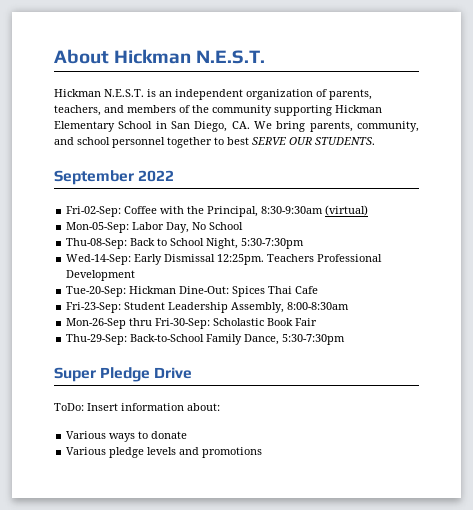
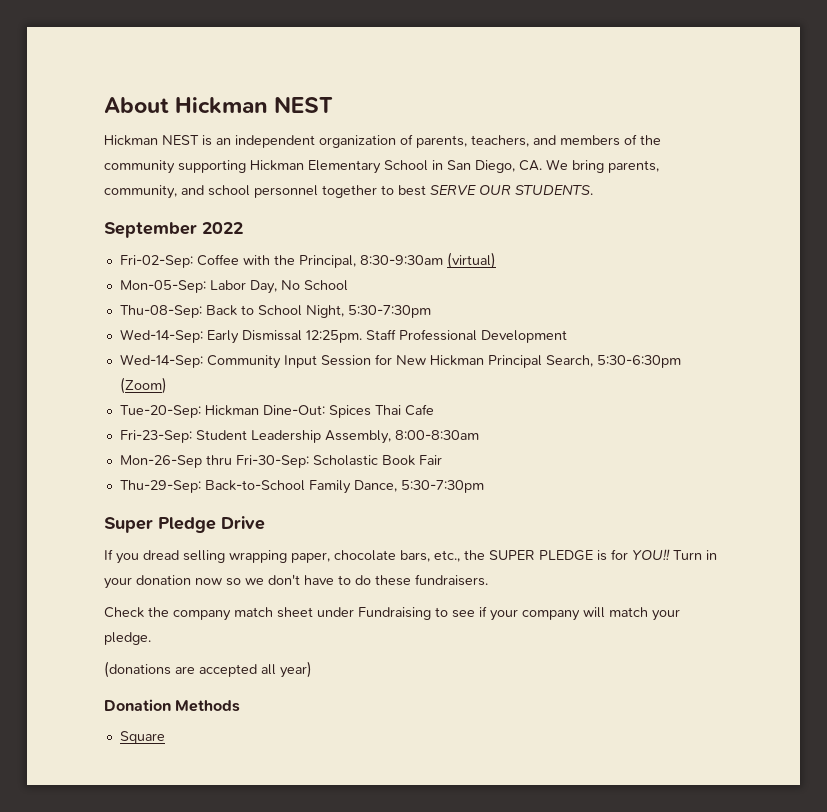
- About Hickman N.E.S.T.
- Hickman N.E.S.T. is an independent organization of parents, teachers, and members of the community supporting Hickman Elementary School in San Diego, CA. We bring parents, community, and school personnel together to best SERVE OUR STUDENTS.
+ About Hickman NEST
+ Hickman NEST is an independent organization of parents, teachers, and members of the community supporting Hickman Elementary School in San Diego, CA. We bring parents, community, and school personnel together to best SERVE OUR STUDENTS.
- Teachers Professional Development
+ Staff Professional Development
+ Wed-14-Sep: Community Input Session for New Hickman Principal Search, 5:30-6:30pm (Zoom)
- ToDo: Insert information about:
- Various ways to donate
- Various pledge levels and promotions
+ If you dread selling wrapping paper, chocolate bars, etc., the SUPER PLEDGE is for YOU!! Turn in your donation now so we don't have to do these fundraisers.
+ Check the company match sheet under Fundraising to see if your company will match your pledge.
+ (donations are accepted all year)
+ Donation Methods
+ Square

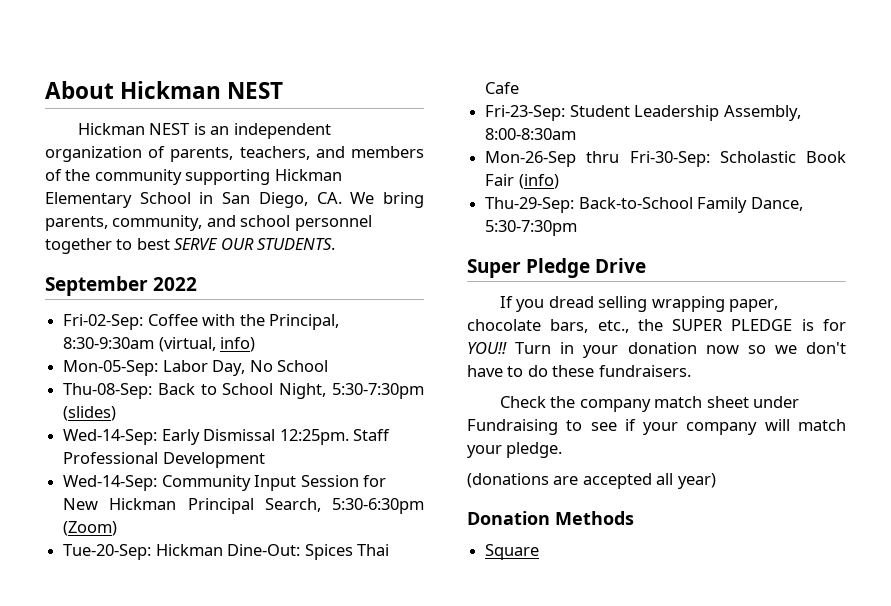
- Fri-02-Sep: Coffee with the Principal, 8:30-9:30am (virtual)
+ Fri-02-Sep: Coffee with the Principal, 8:30-9:30am (virtual, info)
- Thu-08-Sep: Back to School Night, 5:30-7:30pm
+ Thu-08-Sep: Back to School Night, 5:30-7:30pm (slides)
- Mon-26-Sep thru Fri-30-Sep: Scholastic Book Fair
+ Mon-26-Sep thru Fri-30-Sep: Scholastic Book Fair (info)

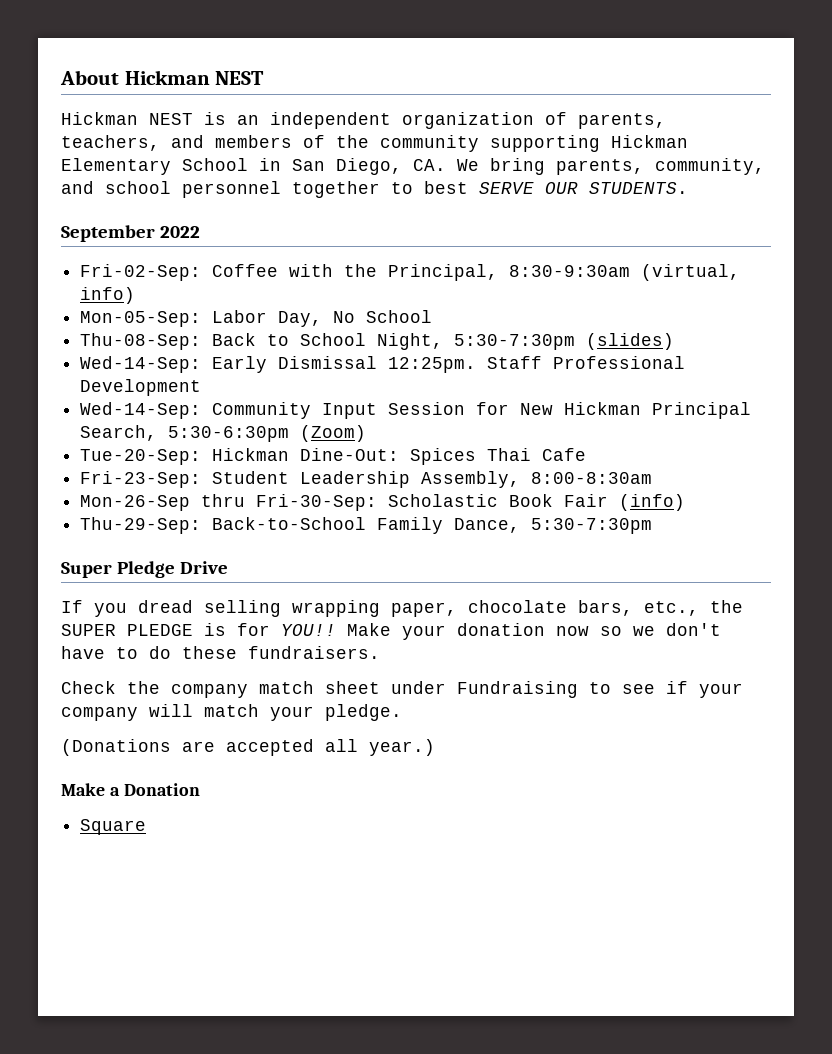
- Turn in your donation now so we don't have to do these fundraisers.
+ Make your donation now so we don't have to do these fundraisers.
- (donations are accepted all year)
- Donation Methods
+ (Donations are accepted all year.)
+ Make a Donation

